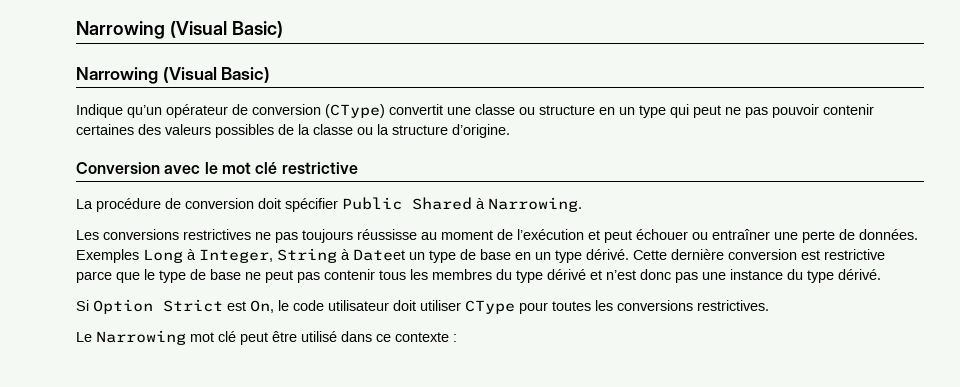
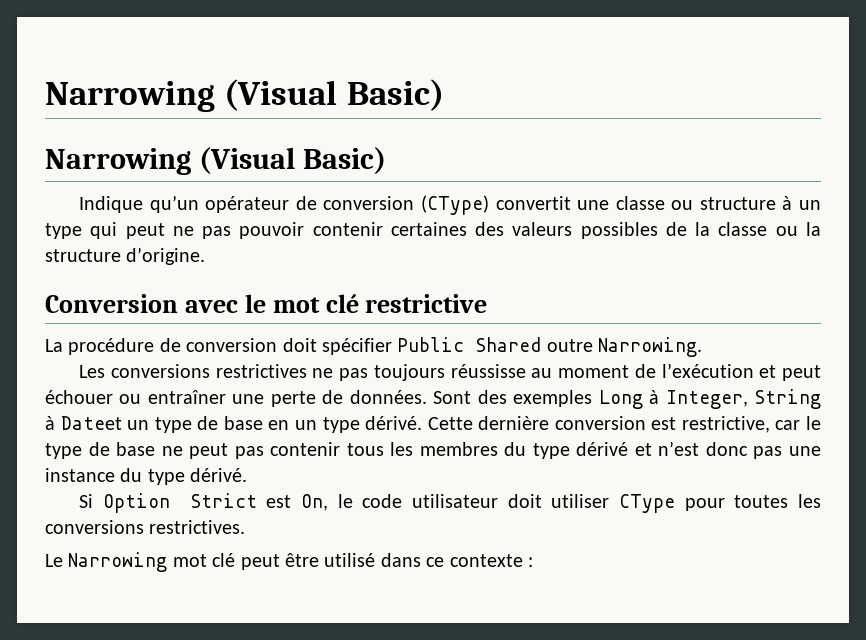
- Indique qu’un opérateur de conversion (CType) convertit une classe ou structure en un type qui peut ne pas pouvoir contenir certaines des valeurs possibles de la classe ou la structure d’origine.
+ Indique qu’un opérateur de conversion (CType) convertit une classe ou structure à un type qui peut ne pas pouvoir contenir certaines des valeurs possibles de la classe ou la structure d’origine.
- La procédure de conversion doit spécifier Public Shared à Narrowing.
+ La procédure de conversion doit spécifier Public Shared outre Narrowing.
- Exemples Long à Integer, String à Dateet un type de base en un type dérivé.
+ Sont des exemples Long à Integer, String à Dateet un type de base en un type dérivé.
- Cette dernière conversion est restrictive parce que le type de base ne peut pas contenir tous les membres du type dérivé et n’est donc pas une instance du type dérivé.
+ Cette dernière conversion est restrictive, car le type de base ne peut pas contenir tous les membres du type dérivé et n’est donc pas une instance du type dérivé.

